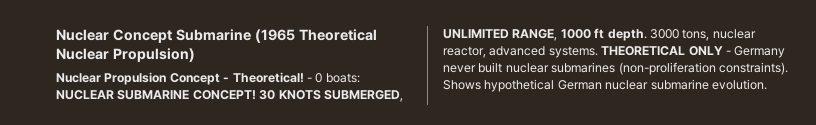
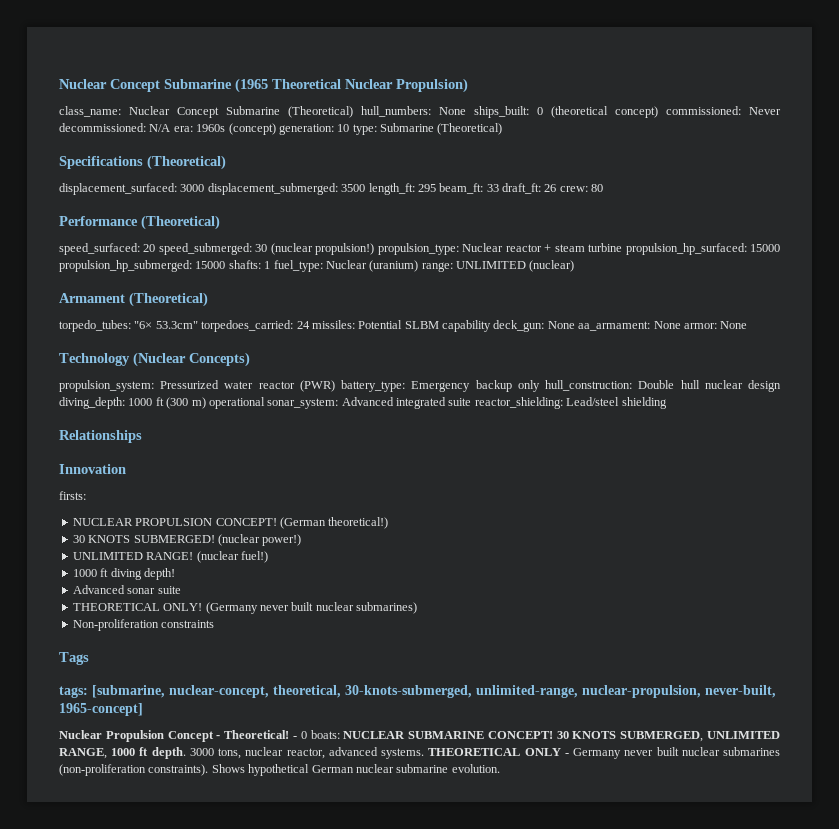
+ class_name: Nuclear Concept Submarine (Theoretical) hull_numbers: None ships_built: 0 (theoretical concept) commissioned: Never decommissioned: N/A era: 1960s (concept) generation: 10 type: Submarine (Theoretical)
+ Specifications (Theoretical)
+ displacement_surfaced: 3000 displacement_submerged: 3500 length_ft: 295 beam_ft: 33 draft_ft: 26 crew: 80
+ Performance (Theoretical)
+ speed_surfaced: 20 speed_submerged: 30 (nuclear propulsion!) propulsion_type: Nuclear reactor + steam turbine propulsion_hp_surfaced: 15000 propulsion_hp_submerged: 15000 shafts: 1 fuel_type: Nuclear (uranium) range: UNLIMITED (nuclear)
+ Armament (Theoretical)
+ torpedo_tubes: "6× 53.3cm" torpedoes_carried: 24 missiles: Potential SLBM capability deck_gun: None aa_armament: None armor: None
+ Technology (Nuclear Concepts)
+ propulsion_system: Pressurized water reactor (PWR) battery_type: Emergency backup only hull_construction: Double hull nuclear design diving_depth: 1000 ft (300 m) operational sonar_system: Advanced integrated suite reactor_shielding: Lead/steel shielding
+ Relationships
+ Innovation
+ firsts:
+ NUCLEAR PROPULSION CONCEPT! (German theoretical!)
+ 30 KNOTS SUBMERGED! (nuclear power!)
+ UNLIMITED RANGE! (nuclear fuel!)
+ 1000 ft diving depth!
+ Advanced sonar suite
+ THEORETICAL ONLY! (Germany never built nuclear submarines)
+ Non-proliferation constraints
+ Tags
+ tags: [submarine, nuclear-concept, theoretical, 30-knots-submerged, unlimited-range, nuclear-propulsion, never-built, 1965-concept]

